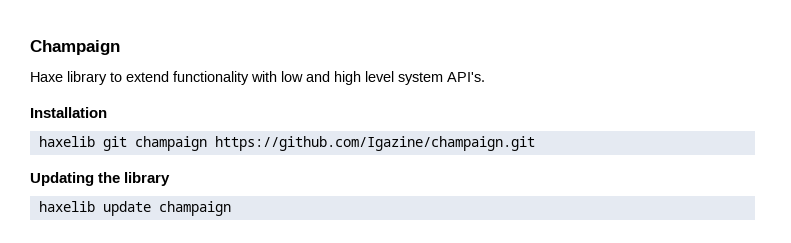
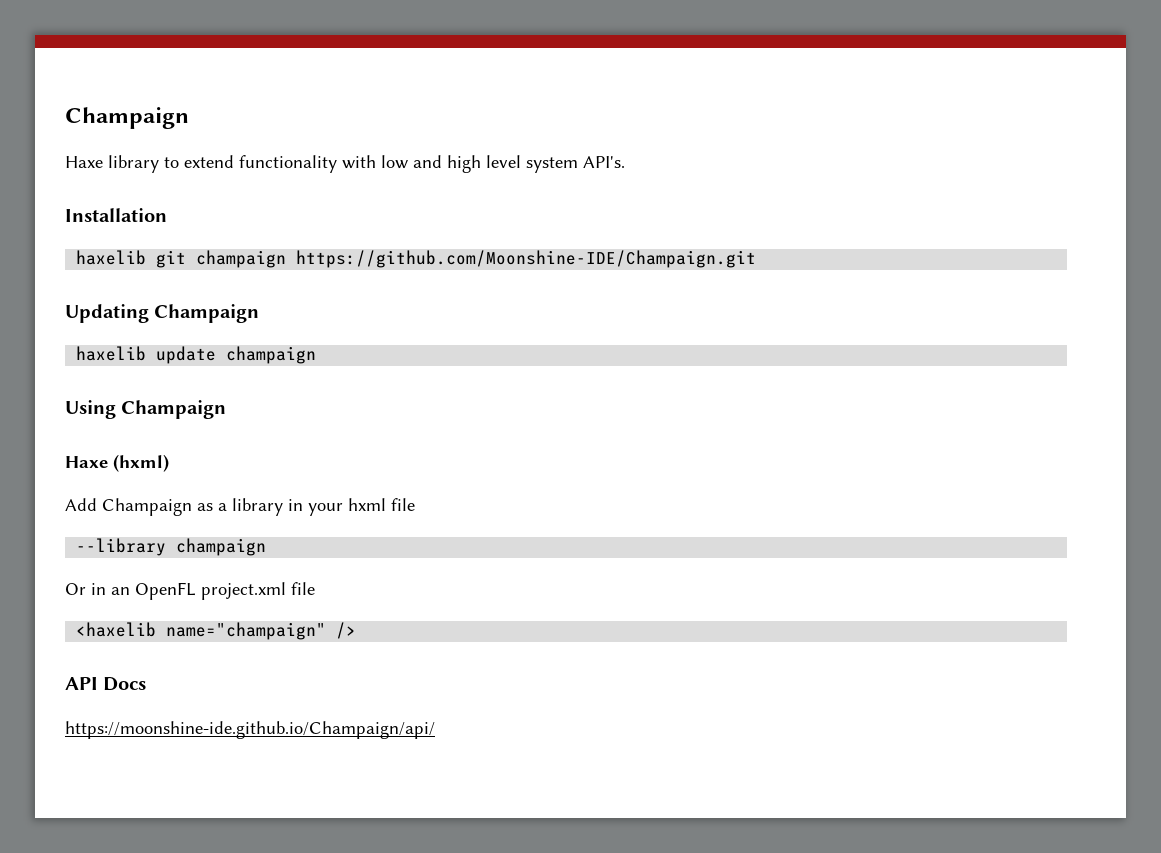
- haxelib git champaign https://github.com/Igazine/champaign.git
+ haxelib git champaign https://github.com/Moonshine-IDE/Champaign.git
- Updating the library
+ Updating Champaign
+ Using Champaign
+ Haxe (hxml)
+ Add Champaign as a library in your hxml file
+ --library champaign
+ Or in an OpenFL project.xml file
+ <haxelib name="champaign" />
+ API Docs
+ https://moonshine-ide.github.io/Champaign/api/

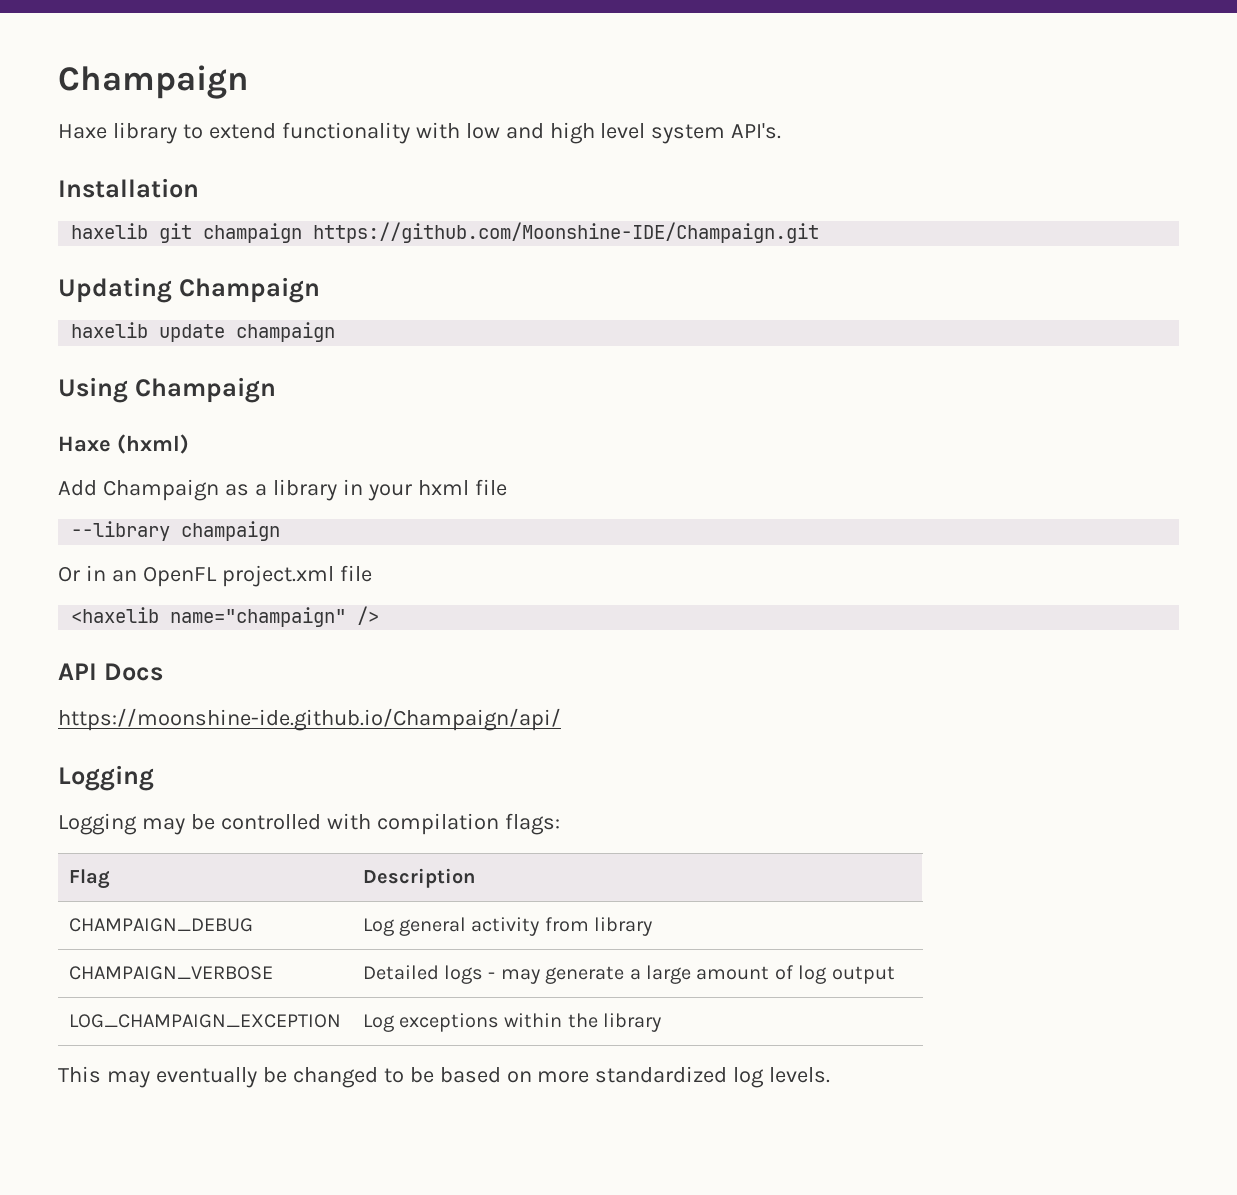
  https://moonshine-ide.github.io/Champaign/api/
+ Logging
+ Logging may be controlled with compilation flags:
+ Flag | Description
+ CHAMPAIGN_DEBUG | Log general activity from library
+ CHAMPAIGN_VERBOSE | Detailed logs - may generate a large amount of log output
+ LOG_CHAMPAIGN_EXCEPTION | Log exceptions within the library
+ This may eventually be changed to be based on more standardized log levels.

